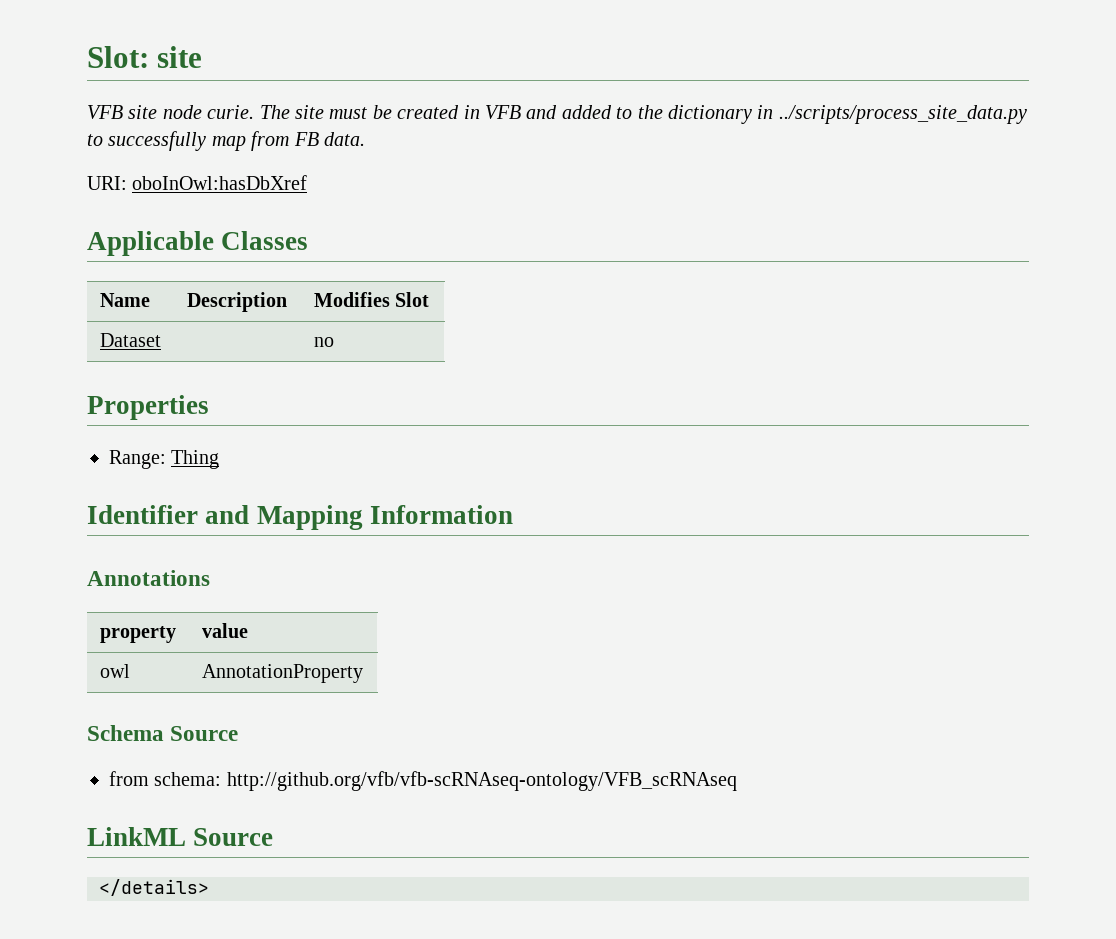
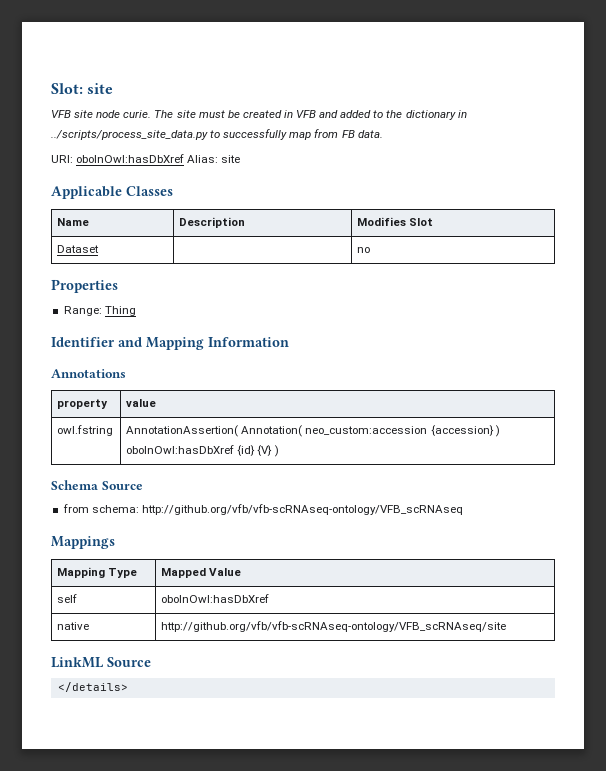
- URI: oboInOwl:hasDbXref
+ URI: oboInOwl:hasDbXref Alias: site
- owl | AnnotationProperty
+ owl.fstring | AnnotationAssertion( Annotation( neo_custom:accession {accession} ) oboInOwl:hasDbXref {id} {V} )
+ Mappings
+ Mapping Type | Mapped Value
+ self | oboInOwl:hasDbXref
+ native | http://github.org/vfb/vfb-scRNAseq-ontology/VFB_scRNAseq/site

